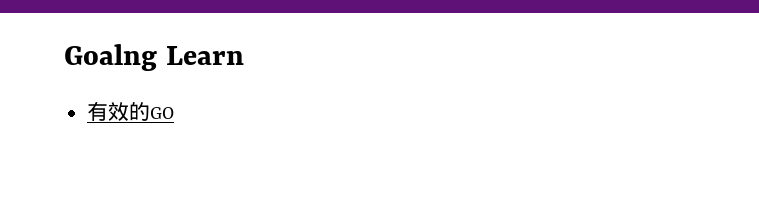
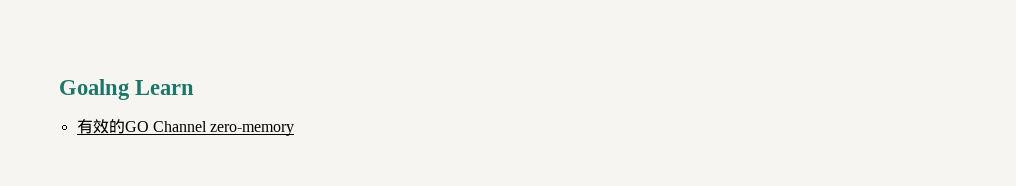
- 有效的GO
+ 有效的GO Channel zero-memory

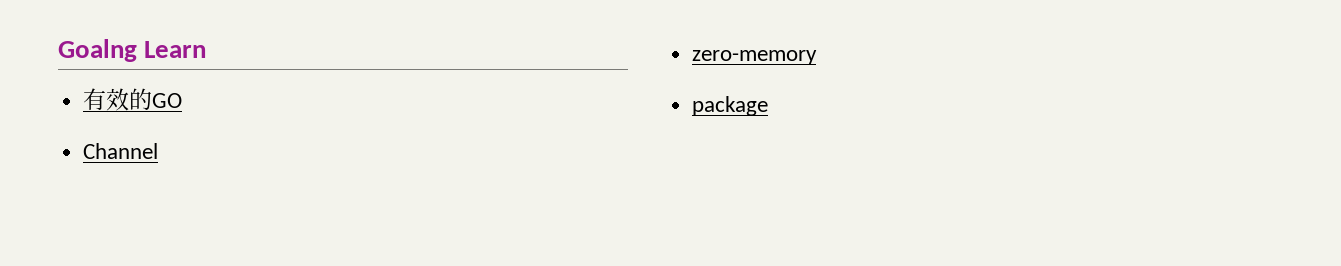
- 有效的GO Channel zero-memory
+ 有效的GO
+ Channel
+ zero-memory
+ package

